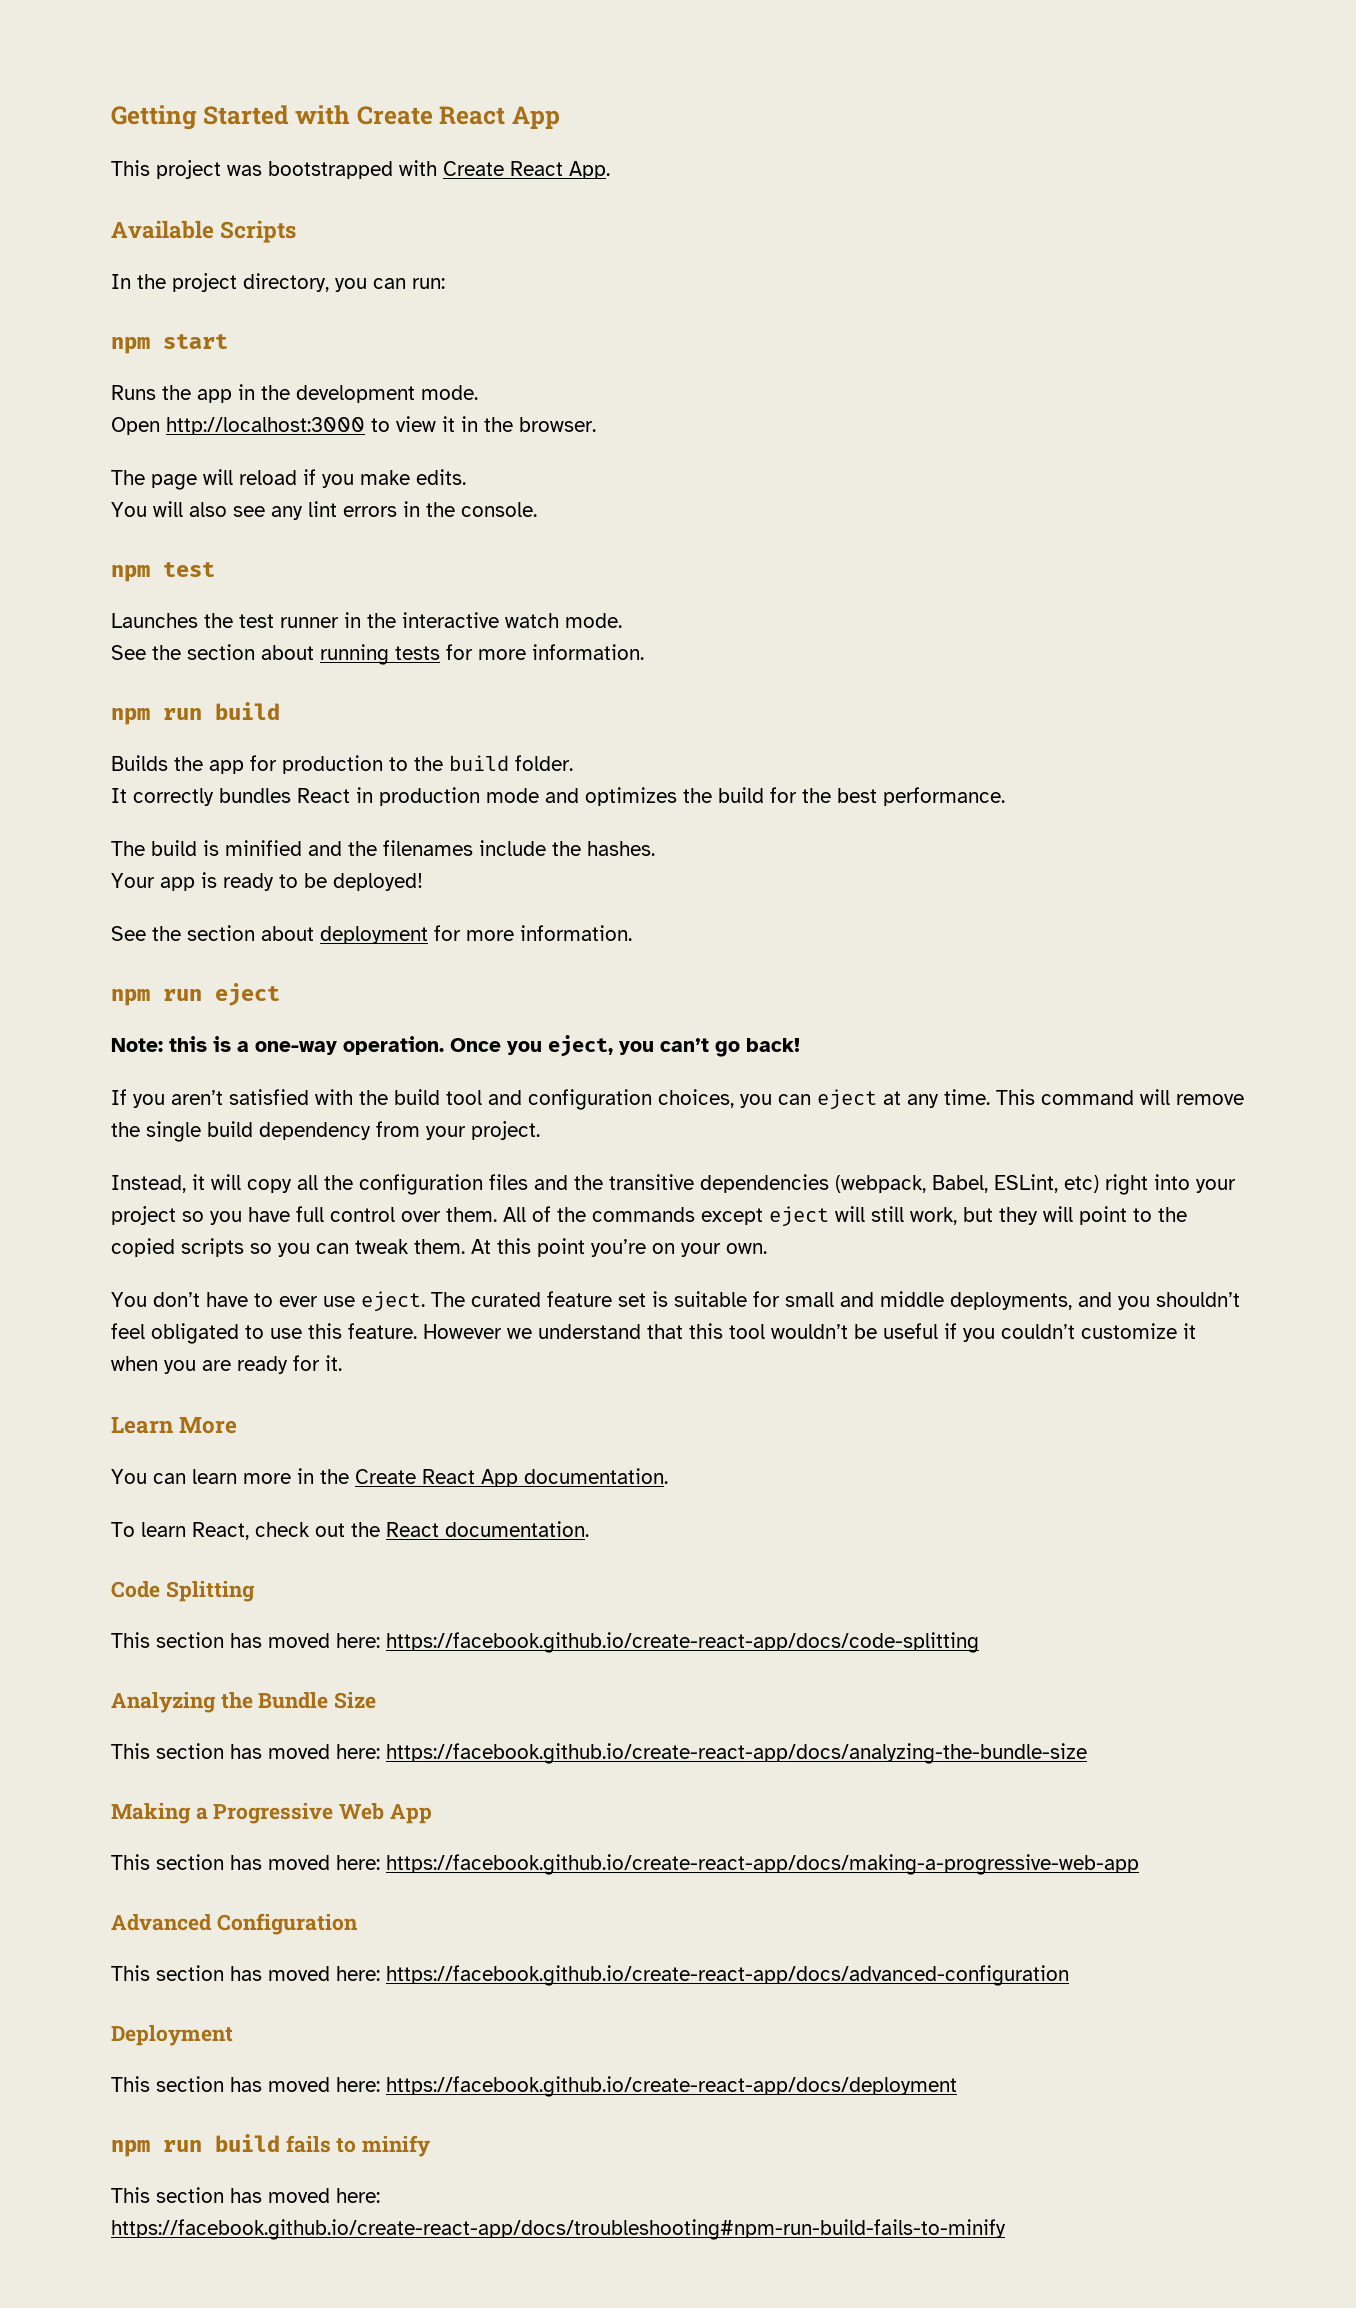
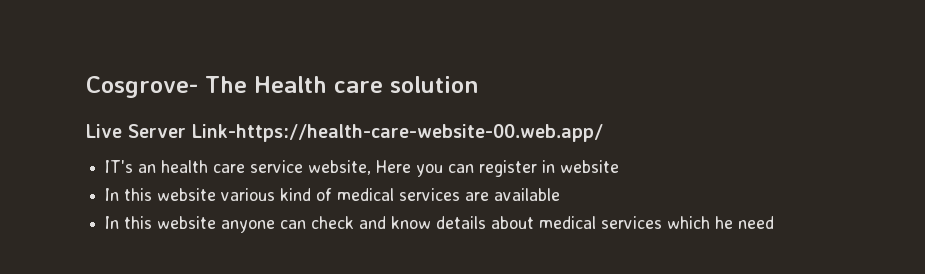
- Getting Started with Create React App
- This project was bootstrapped with Create React App.
- Available Scripts
- In the project directory, you can run:
- npm start
- Runs the app in the development mode.
- Open http://localhost:3000 to view it in the browser.
- The page will reload if you make edits.
- You will also see any lint errors in the console.
- npm test
- Launches the test runner in the interactive watch mode.
- See the section about running tests for more information.
- npm run build
- Builds the app for production to the build folder.
- It correctly bundles React in production mode and optimizes the build for the best performance.
- The build is minified and the filenames include the hashes.
- Your app is ready to be deployed!
- See the section about deployment for more information.
- npm run eject
- Note: this is a one-way operation. Once you eject, you can’t go back!
- If you aren’t satisfied with the build tool and configuration choices, you can eject at any time. This command will remove the single build dependency from your project.
- Instead, it will copy all the configuration files and the transitive dependencies (webpack, Babel, ESLint, etc) right into your project so you have full control over them. All of the commands except eject will still work, but they will point to the copied scripts so you can tweak them. At this point you’re on your own.
- You don’t have to ever use eject. The curated feature set is suitable for small and middle deployments, and you shouldn’t feel obligated to use this feature. However we understand that this tool wouldn’t be useful if you couldn’t customize it when you are ready for it.
- Learn More
- You can learn more in the Create React App documentation.
- To learn React, check out the React documentation.
- Code Splitting
- This section has moved here: https://facebook.github.io/create-react-app/docs/code-splitting
- Analyzing the Bundle Size
- This section has moved here: https://facebook.github.io/create-react-app/docs/analyzing-the-bundle-size
- Making a Progressive Web App
- This section has moved here: https://facebook.github.io/create-react-app/docs/making-a-progressive-web-app
- Advanced Configuration
- This section has moved here: https://facebook.github.io/create-react-app/docs/advanced-configuration
- Deployment
- This section has moved here: https://facebook.github.io/create-react-app/docs/deployment
- npm run build fails to minify
- This section has moved here: https://facebook.github.io/create-react-app/docs/troubleshooting#npm-run-build-fails-to-minify
+ Cosgrove- The Health care solution
+ Live Server Link-https://health-care-website-00.web.app/
+ IT's an health care service website, Here you can register in website
+ In this website various kind of medical services are available
+ In this website anyone can check and know details about medical services which he need

